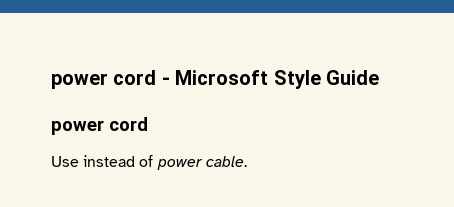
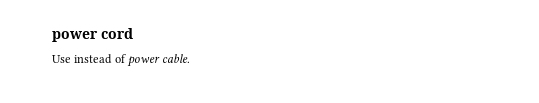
- power cord - Microsoft Style Guide

